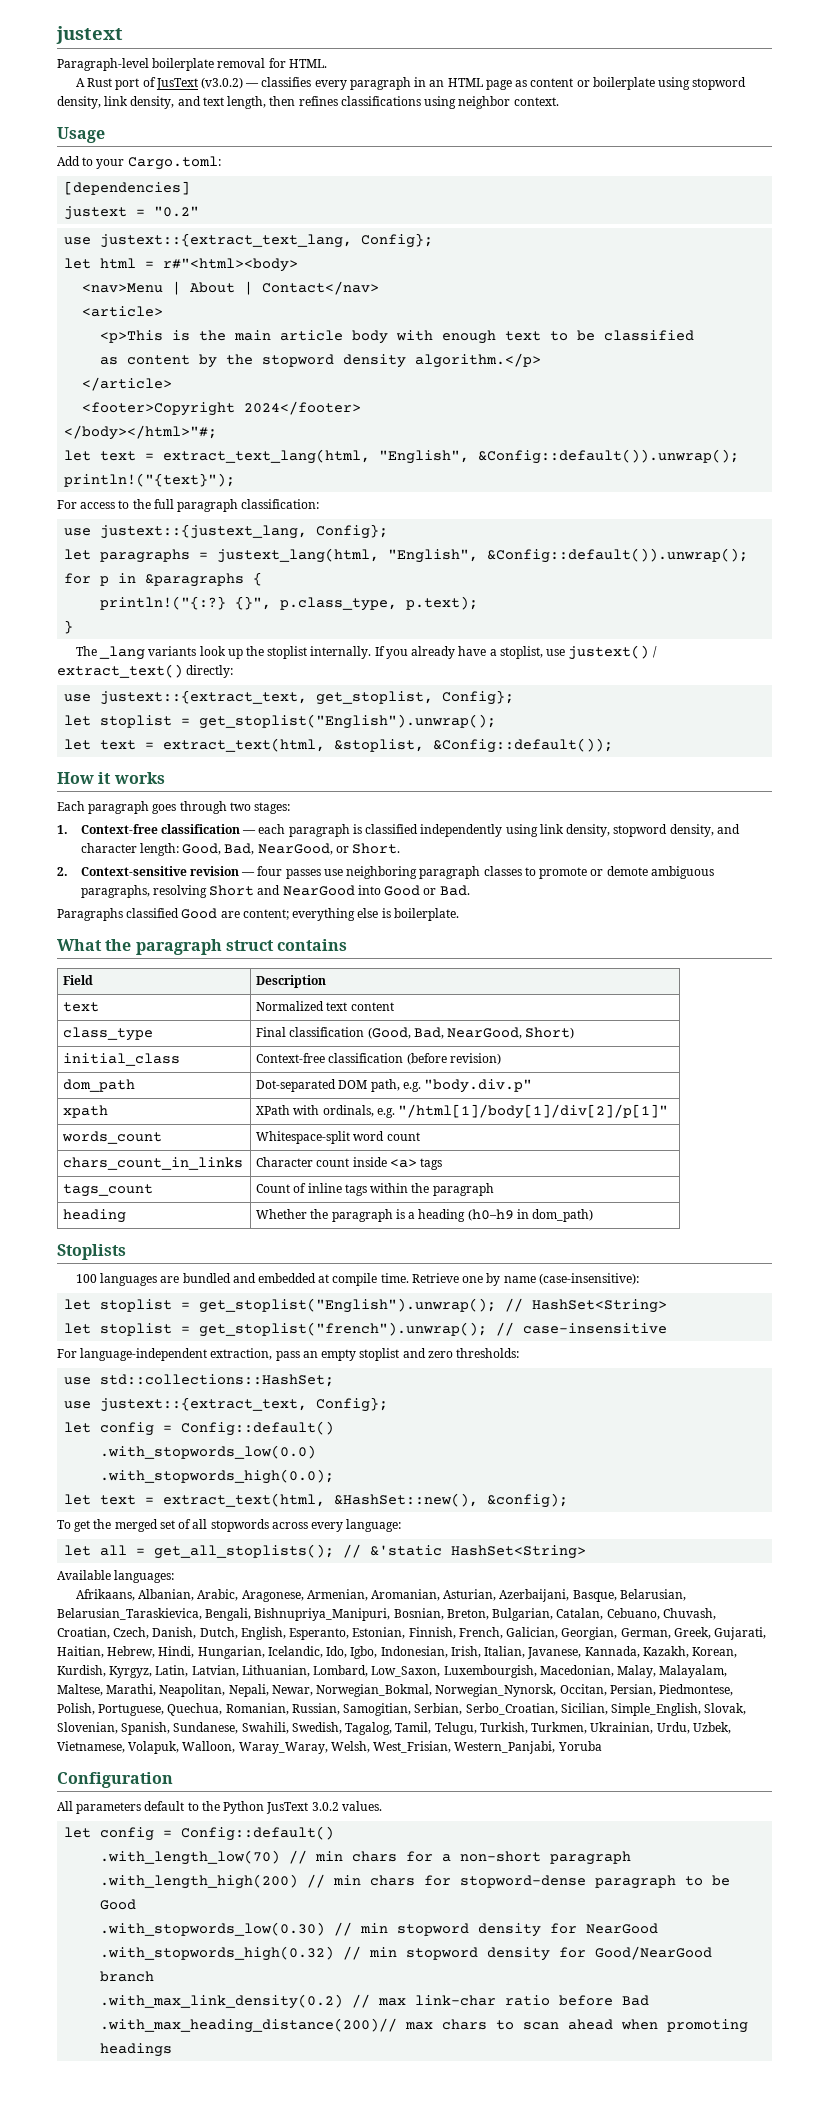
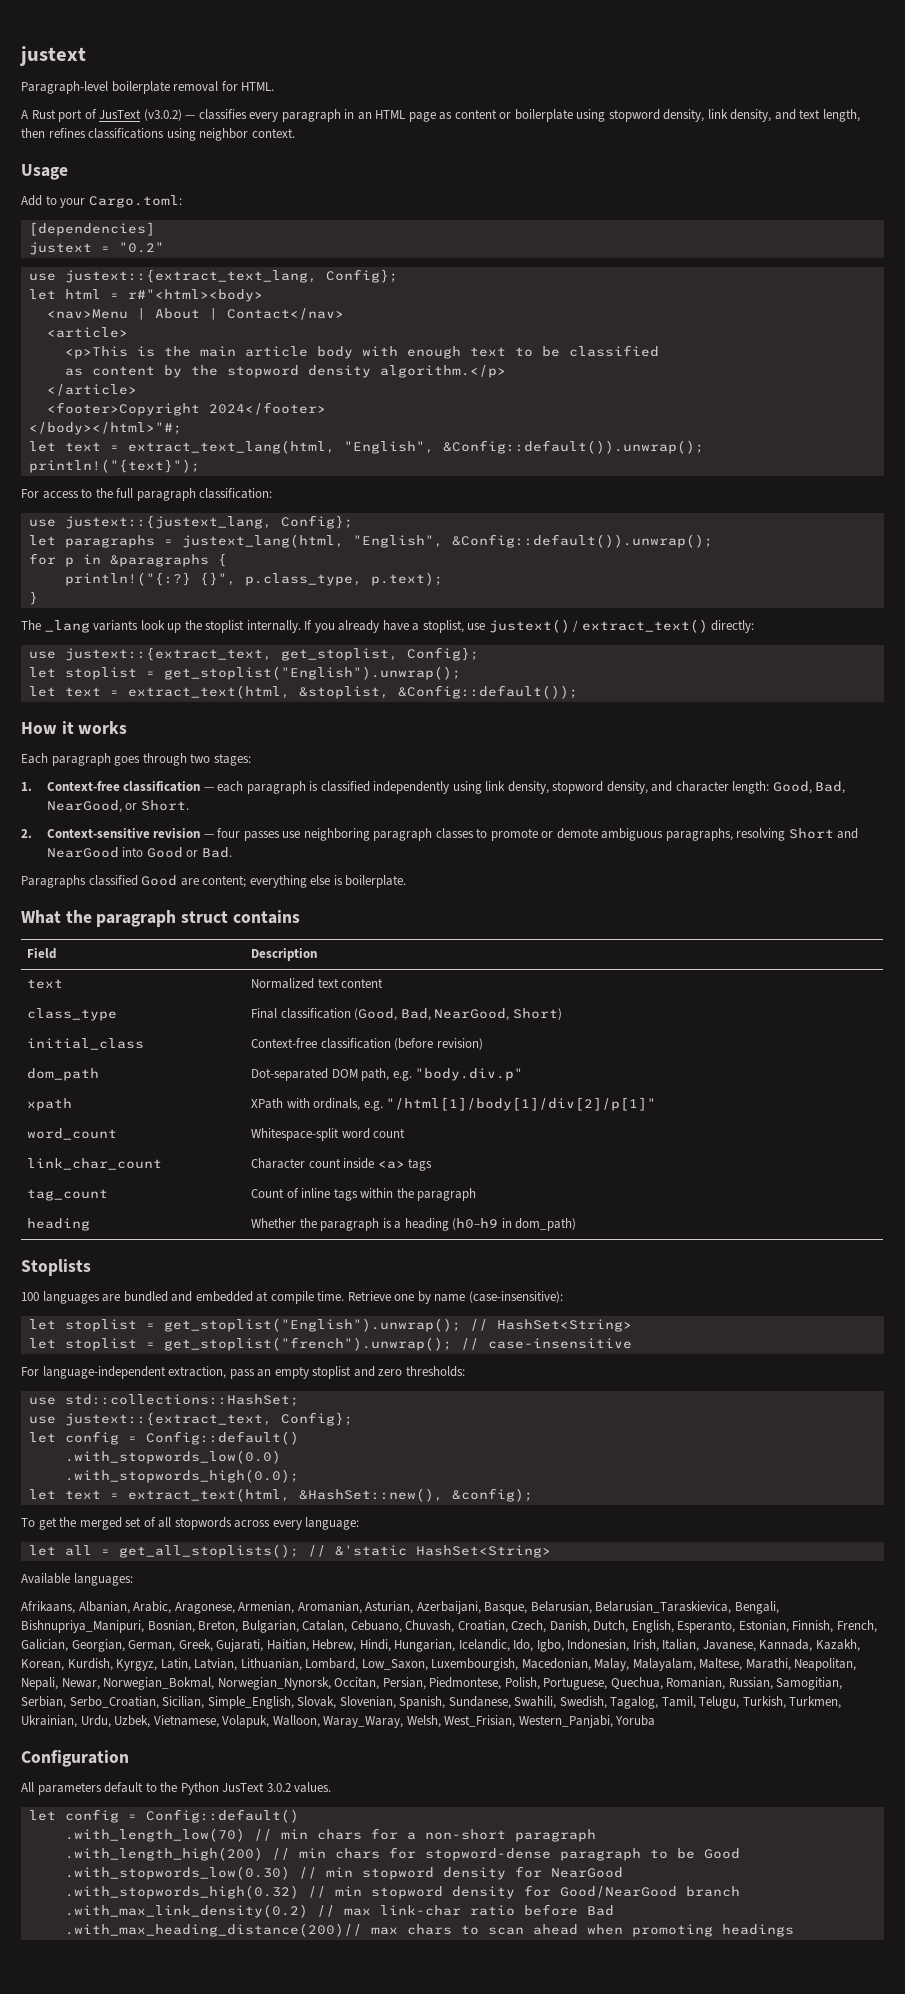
- words_count | Whitespace-split word count
+ word_count | Whitespace-split word count
- chars_count_in_links | Character count inside <a> tags
+ link_char_count | Character count inside <a> tags
- tags_count | Count of inline tags within the paragraph
+ tag_count | Count of inline tags within the paragraph

